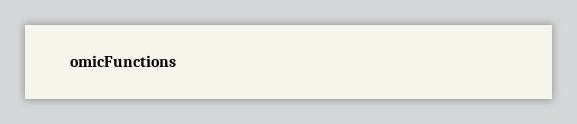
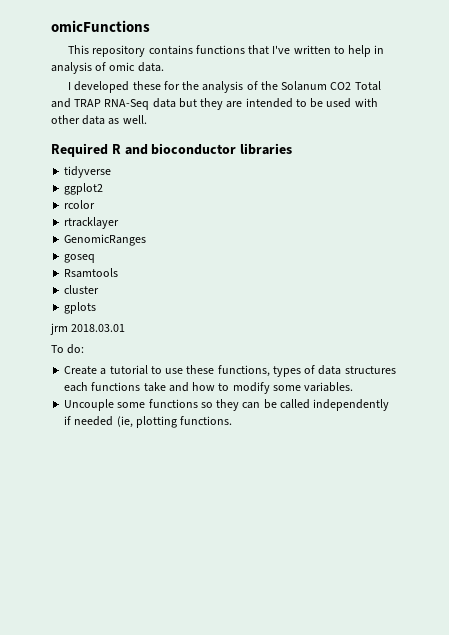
+ This repository contains functions that I've written to help in analysis of omic data.
+ I developed these for the analysis of the Solanum CO2 Total and TRAP RNA-Seq data but they are intended to be used with other data as well.
+ Required R and bioconductor libraries
+ tidyverse
+ ggplot2
+ rcolor
+ rtracklayer
+ GenomicRanges
+ goseq
+ Rsamtools
+ cluster
+ gplots
+ jrm 2018.03.01
+ To do:
+ Create a tutorial to use these functions, types of data structures each functions take and how to modify some variables.
+ Uncouple some functions so they can be called independently if needed (ie, plotting functions.

